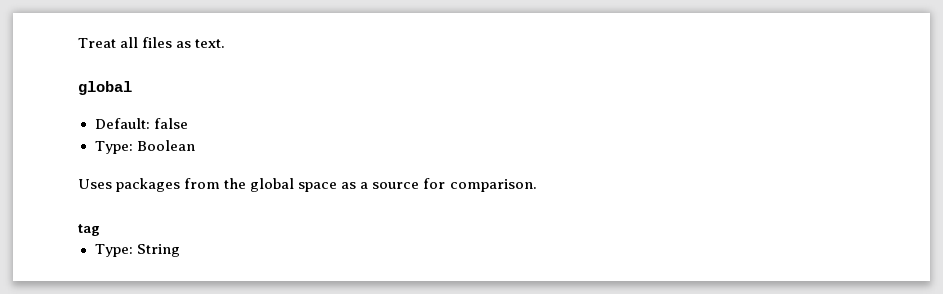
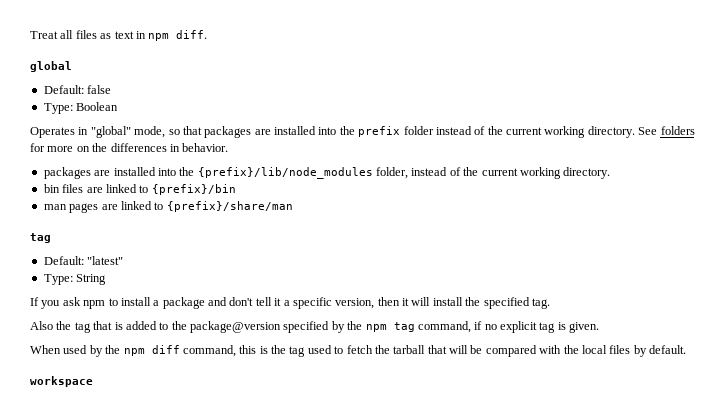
- Treat all files as text.
+ Treat all files as text in npm diff.
- Uses packages from the global space as a source for comparison.
+ Operates in "global" mode, so that packages are installed into the prefix folder instead of the current working directory. See folders for more on the differences in behavior.
+ packages are installed into the {prefix}/lib/node_modules folder, instead of the current working directory.
+ bin files are linked to {prefix}/bin
+ man pages are linked to {prefix}/share/man
  tag
+ Default: "latest"
+ If you ask npm to install a package and don't tell it a specific version, then it will install the specified tag.
+ Also the tag that is added to the package@version specified by the npm tag command, if no explicit tag is given.
+ When used by the npm diff command, this is the tag used to fetch the tarball that will be compared with the local files by default.
+ workspace

